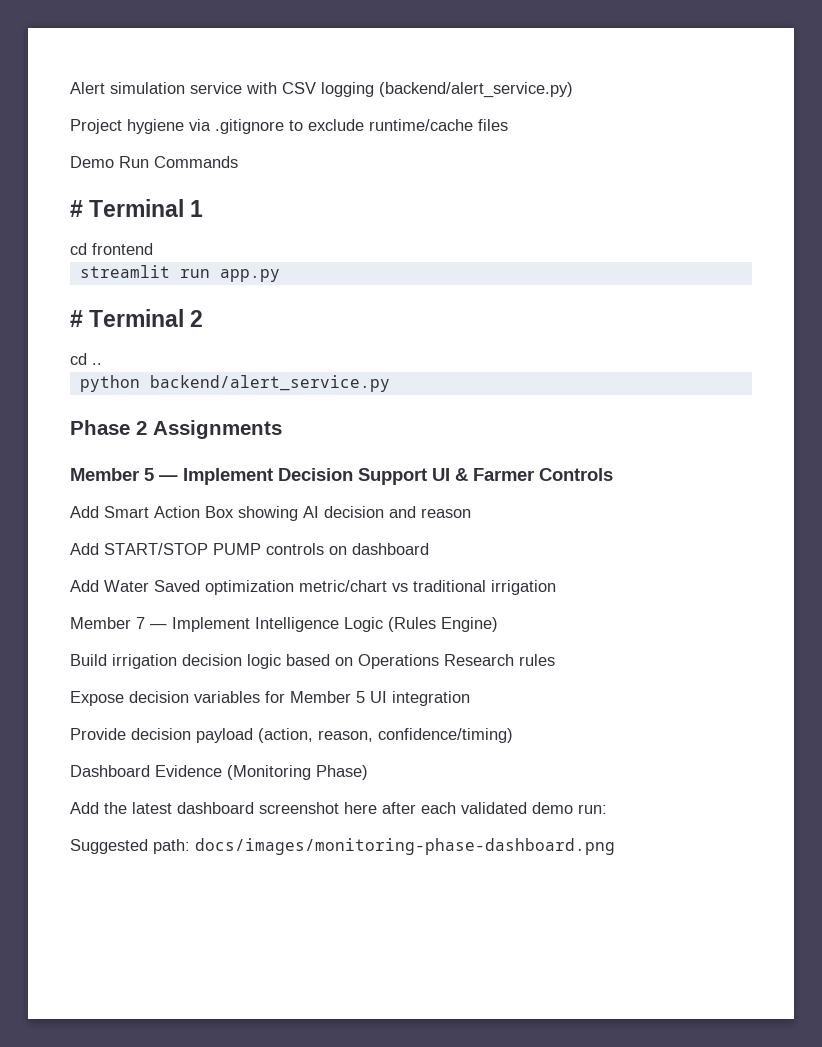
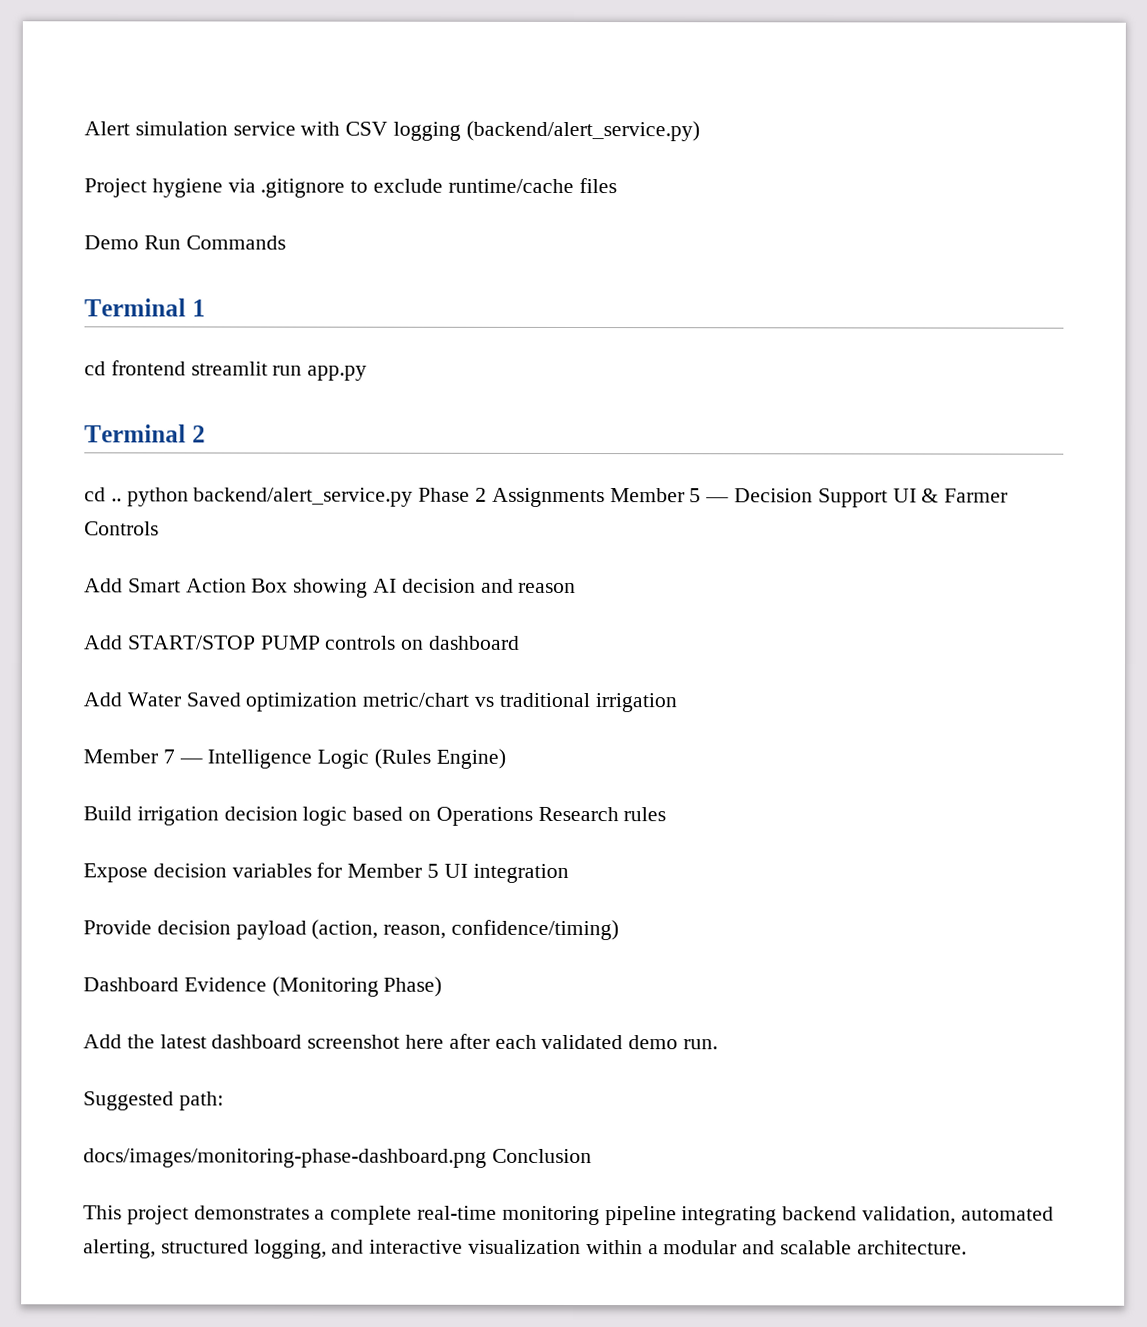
- # Terminal 1
+ Terminal 1
- cd frontend
- streamlit run app.py
+ cd frontend streamlit run app.py
- # Terminal 2
+ Terminal 2
- cd ..
- python backend/alert_service.py
- Phase 2 Assignments
- Member 5 — Implement Decision Support UI & Farmer Controls
+ cd .. python backend/alert_service.py Phase 2 Assignments Member 5 — Decision Support UI & Farmer Controls
- Member 7 — Implement Intelligence Logic (Rules Engine)
+ Member 7 — Intelligence Logic (Rules Engine)
- Add the latest dashboard screenshot here after each validated demo run:
+ Add the latest dashboard screenshot here after each validated demo run.
- Suggested path: docs/images/monitoring-phase-dashboard.png
+ Suggested path:
+ docs/images/monitoring-phase-dashboard.png Conclusion
+ This project demonstrates a complete real-time monitoring pipeline integrating backend validation, automated alerting, structured logging, and interactive visualization within a modular and scalable architecture.

